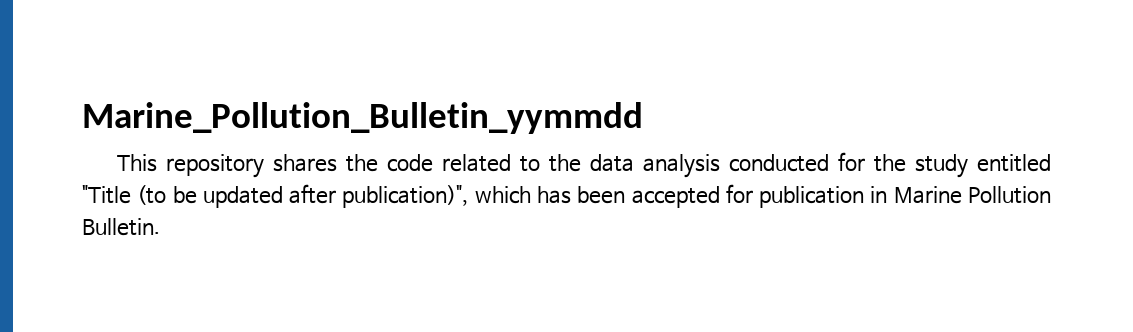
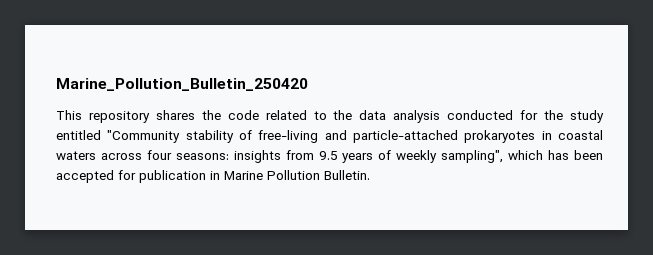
- Marine_Pollution_Bulletin_yymmdd
+ Marine_Pollution_Bulletin_250420
- This repository shares the code related to the data analysis conducted for the study entitled "Title (to be updated after publication)", which has been accepted for publication in Marine Pollution Bulletin.
+ This repository shares the code related to the data analysis conducted for the study entitled "Community stability of free-living and particle-attached prokaryotes in coastal waters across four seasons: insights from 9.5 years of weekly sampling", which has been accepted for publication in Marine Pollution Bulletin.

